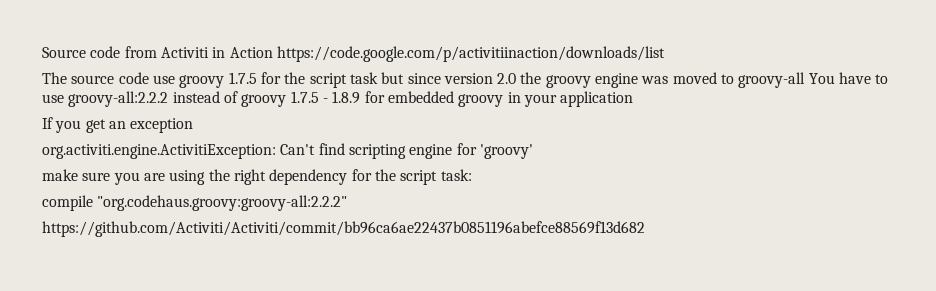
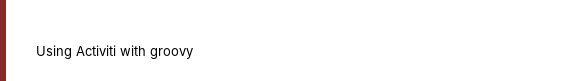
- Source code from Activiti in Action https://code.google.com/p/activitiinaction/downloads/list
- The source code use groovy 1.7.5 for the script task but since version 2.0 the groovy engine was moved to groovy-all You have to use groovy-all:2.2.2 instead of groovy 1.7.5 - 1.8.9 for embedded groovy in your application
- If you get an exception
- org.activiti.engine.ActivitiException: Can't find scripting engine for 'groovy'
- make sure you are using the right dependency for the script task:
- compile "org.codehaus.groovy:groovy-all:2.2.2"
- https://github.com/Activiti/Activiti/commit/bb96ca6ae22437b0851196abefce88569f13d682
+ Using Activiti with groovy

